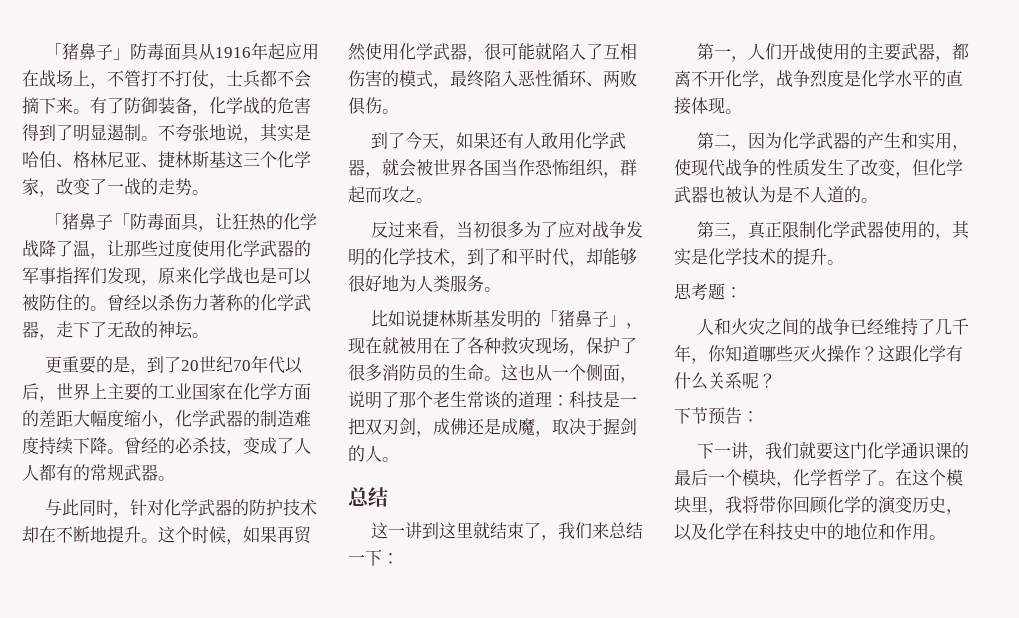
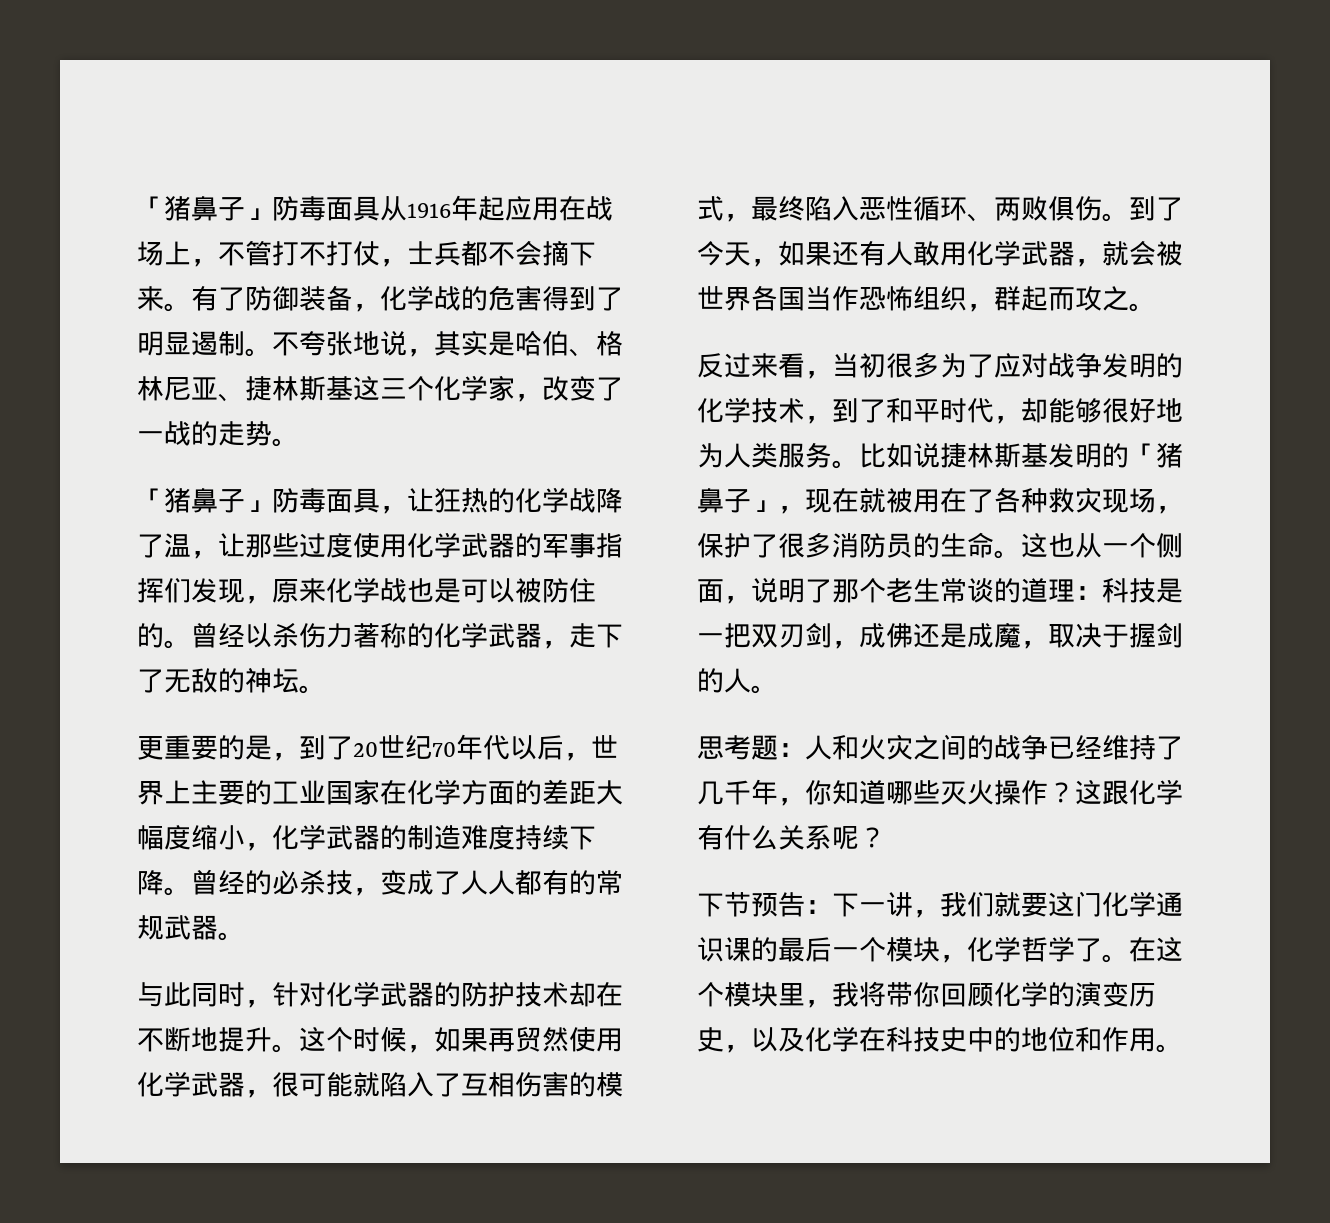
- 「猪鼻子「防毒面具，让狂热的化学战降了温，让那些过度使用化学武器的军事指挥们发现，原来化学战也是可以被防住的。
+ 「猪鼻子」防毒面具，让狂热的化学战降了温，让那些过度使用化学武器的军事指挥们发现，原来化学战也是可以被防住的。
- 这个时候，如果再贸然使用化学武器，很可能就陷入了互相伤害的模式，最终陷入恶性循环、两败俱伤。
- 到了今天，如果还有人敢用化学武器，就会被世界各国当作恐怖组织，群起而攻之。
+ 这个时候，如果再贸然使用化学武器，很可能就陷入了互相伤害的模式，最终陷入恶性循环、两败俱伤。到了今天，如果还有人敢用化学武器，就会被世界各国当作恐怖组织，群起而攻之。
- 反过来看，当初很多为了应对战争发明的化学技术，到了和平时代，却能够很好地为人类服务。
- 比如说捷林斯基发明的「猪鼻子」，现在就被用在了各种救灾现场，保护了很多消防员的生命。
+ 反过来看，当初很多为了应对战争发明的化学技术，到了和平时代，却能够很好地为人类服务。比如说捷林斯基发明的「猪鼻子」，现在就被用在了各种救灾现场，保护了很多消防员的生命。
  这也从一个侧面，说明了那个老生常谈的道理：科技是一把双刃剑，成佛还是成魔，取决于握剑的人。
- 总结
- 这一讲到这里就结束了，我们来总结一下：
- 第一，人们开战使用的主要武器，都离不开化学，战争烈度是化学水平的直接体现。
- 第二，因为化学武器的产生和实用，使现代战争的性质发生了改变，但化学武器也被认为是不人道的。
- 第三，真正限制化学武器使用的，其实是化学技术的提升。
- 思考题：
- 人和火灾之间的战争已经维持了几千年，你知道哪些灭火操作？
+ 思考题：人和火灾之间的战争已经维持了几千年，你知道哪些灭火操作？
- 下节预告：
- 下一讲，我们就要这门化学通识课的最后一个模块，化学哲学了。
+ 下节预告：下一讲，我们就要这门化学通识课的最后一个模块，化学哲学了。

